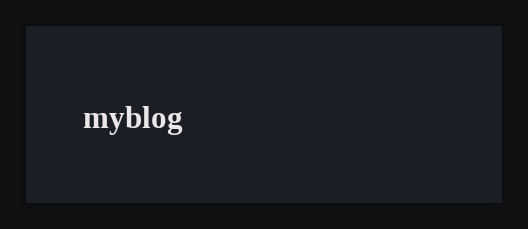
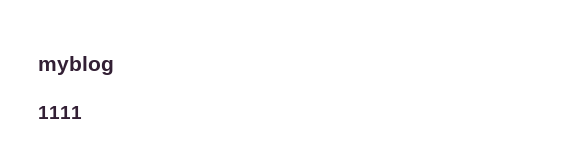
+ 1111

